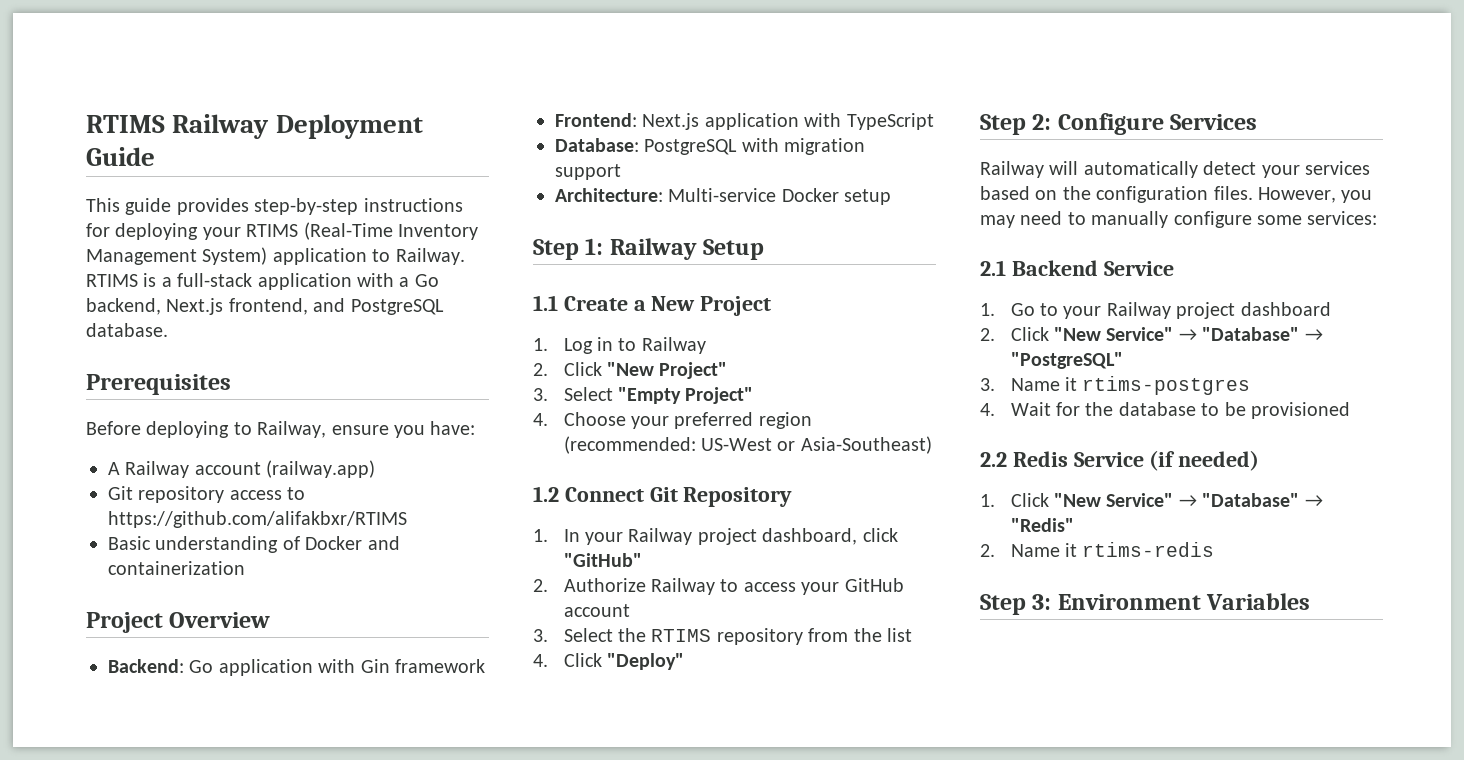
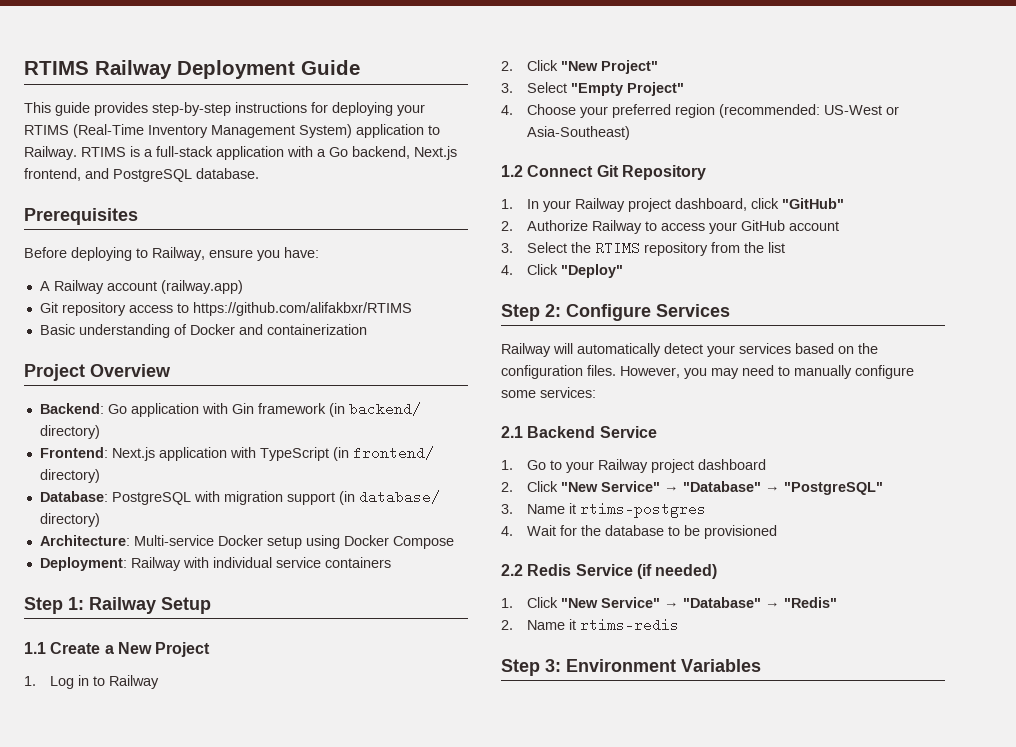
- Backend: Go application with Gin framework
+ Backend: Go application with Gin framework (in backend/ directory)
- Frontend: Next.js application with TypeScript
+ Frontend: Next.js application with TypeScript (in frontend/ directory)
- Database: PostgreSQL with migration support
+ Database: PostgreSQL with migration support (in database/ directory)
- Architecture: Multi-service Docker setup
+ Architecture: Multi-service Docker setup using Docker Compose
+ Deployment: Railway with individual service containers

